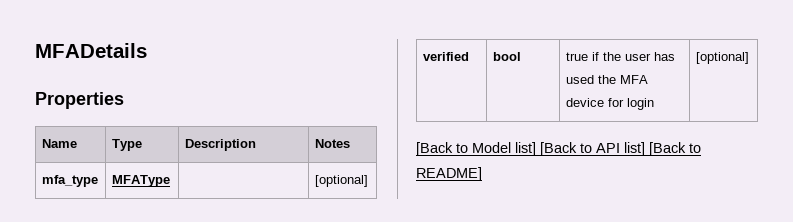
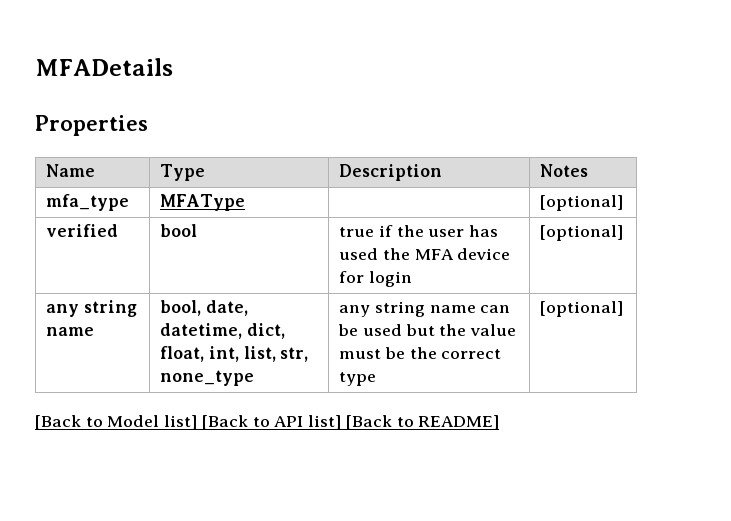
+ any string name | bool, date, datetime, dict, float, int, list, str, none_type | any string name can be used but the value must be the correct type | [optional]

